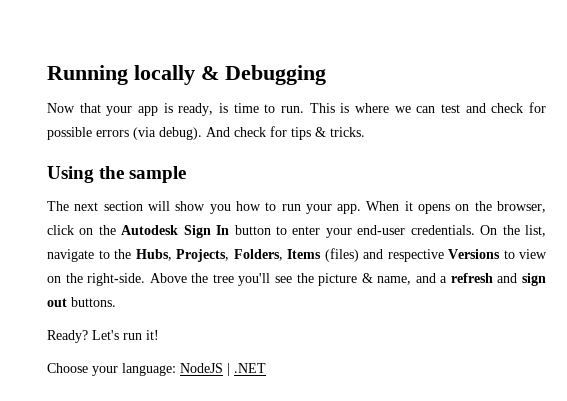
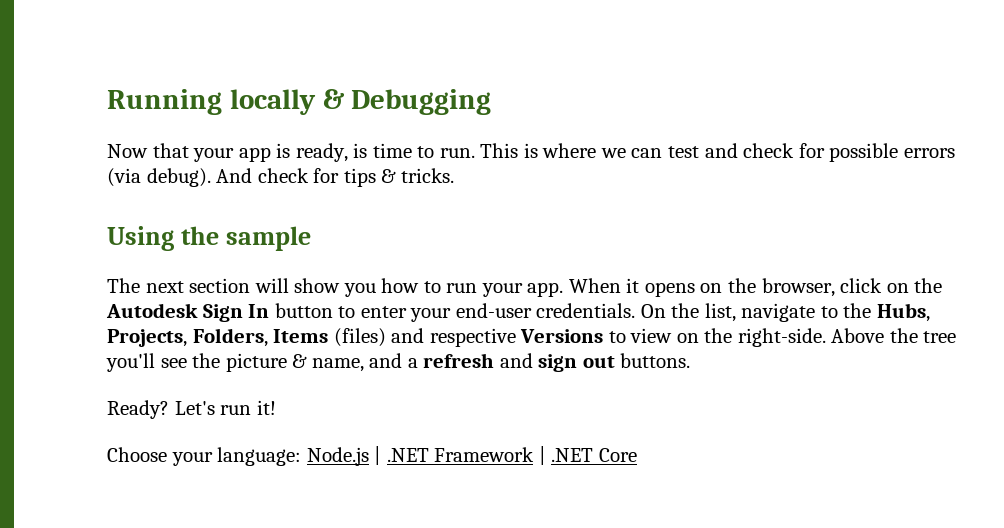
- Choose your language: NodeJS | .NET
+ Choose your language: Node.js | .NET Framework | .NET Core

